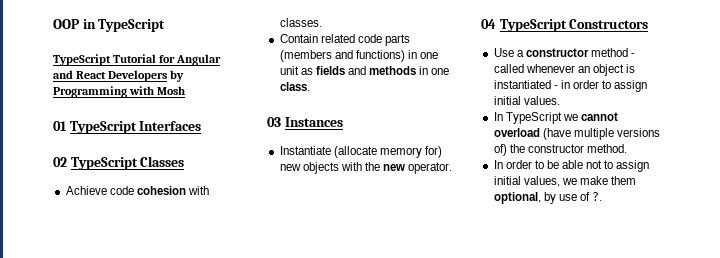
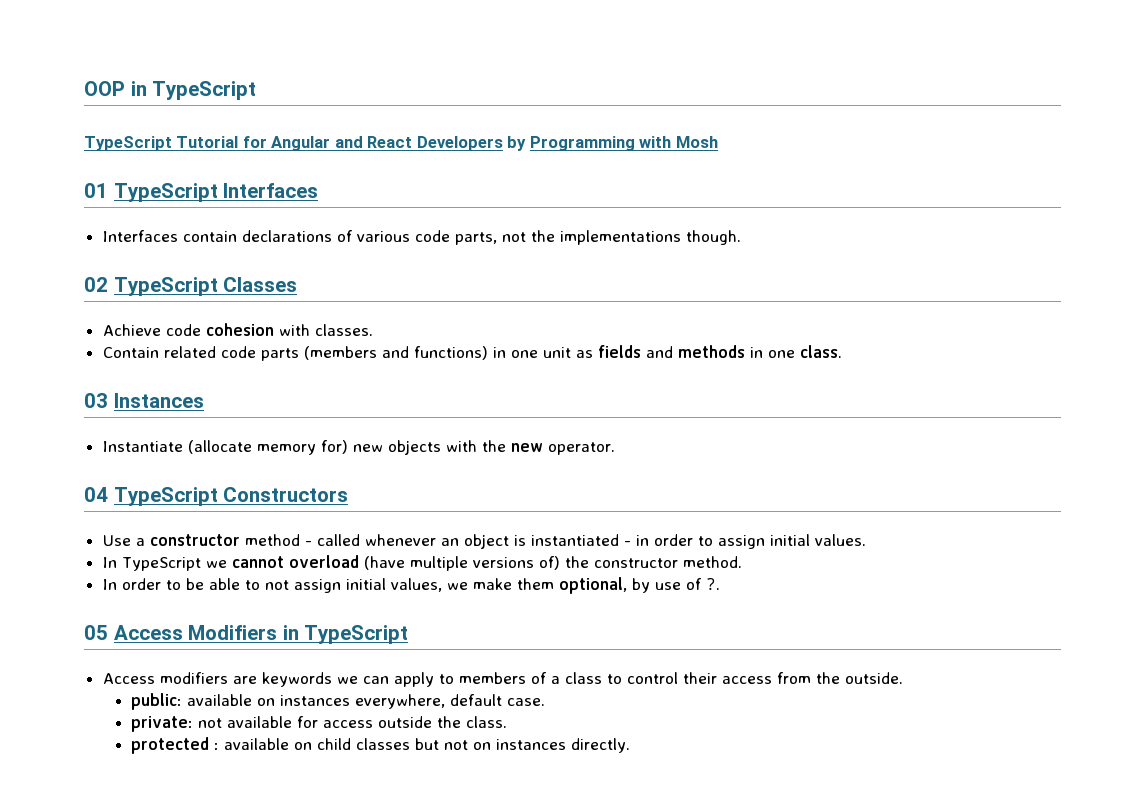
+ Interfaces contain declarations of various code parts, not the implementations though.
- In order to be able not to assign initial values, we make them optional, by use of ?.
+ In order to be able to not assign initial values, we make them optional, by use of ?.
+ 05 Access Modifiers in TypeScript
+ Access modifiers are keywords we can apply to members of a class to control their access from the outside.
+ public: available on instances everywhere, default case.
+ private: not available for access outside the class.
+ protected : available on child classes but not on instances directly.

